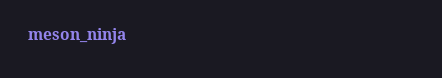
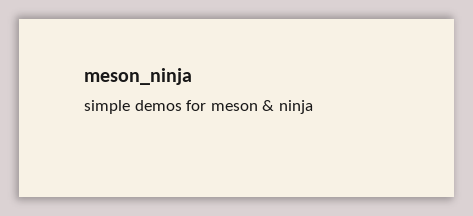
+ simple demos for meson & ninja

